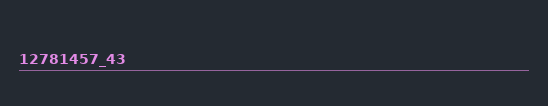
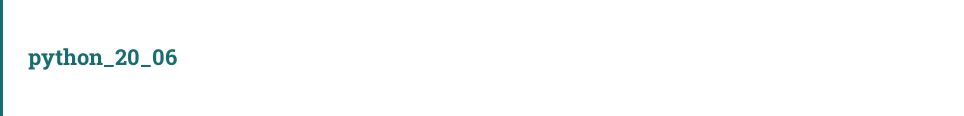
- 12781457_43
+ python_20_06

